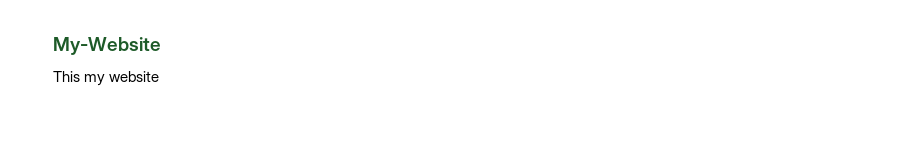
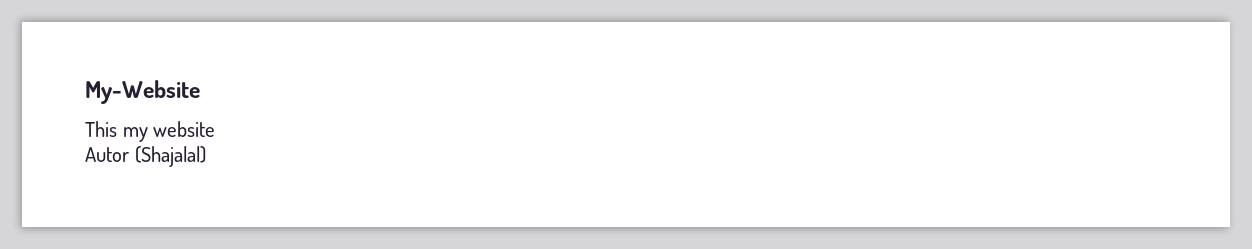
+ Autor (Shajalal)

